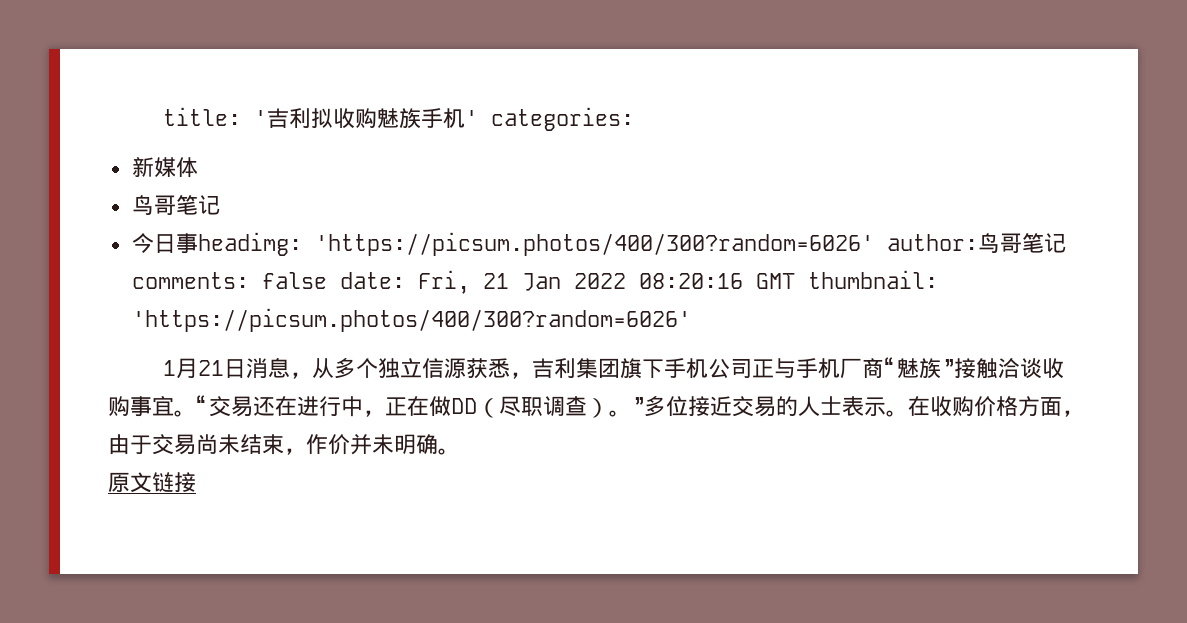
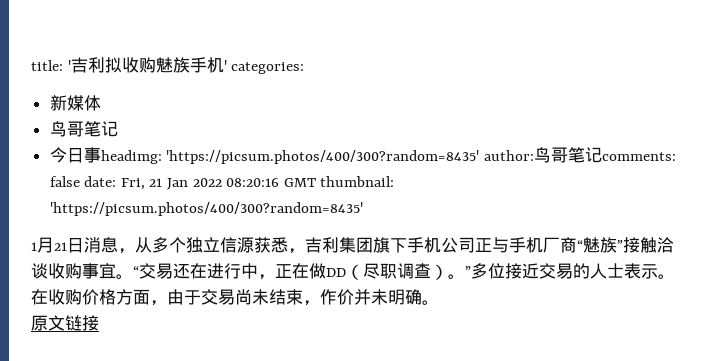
- 今日事headimg: 'https://picsum.photos/400/300?random=6026' author:鸟哥笔记comments: false date: Fri, 21 Jan 2022 08:20:16 GMT thumbnail: 'https://picsum.photos/400/300?random=6026'
+ 今日事headimg: 'https://picsum.photos/400/300?random=8435' author:鸟哥笔记comments: false date: Fri, 21 Jan 2022 08:20:16 GMT thumbnail: 'https://picsum.photos/400/300?random=8435'

